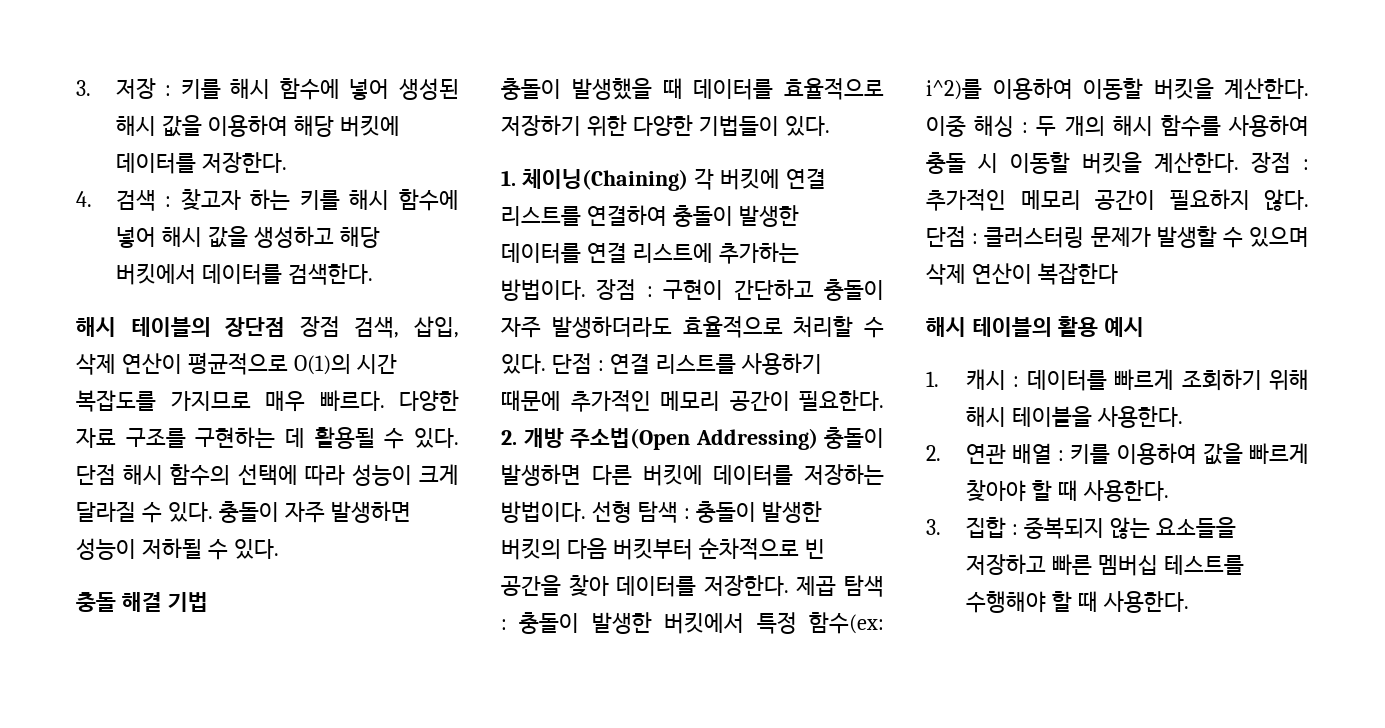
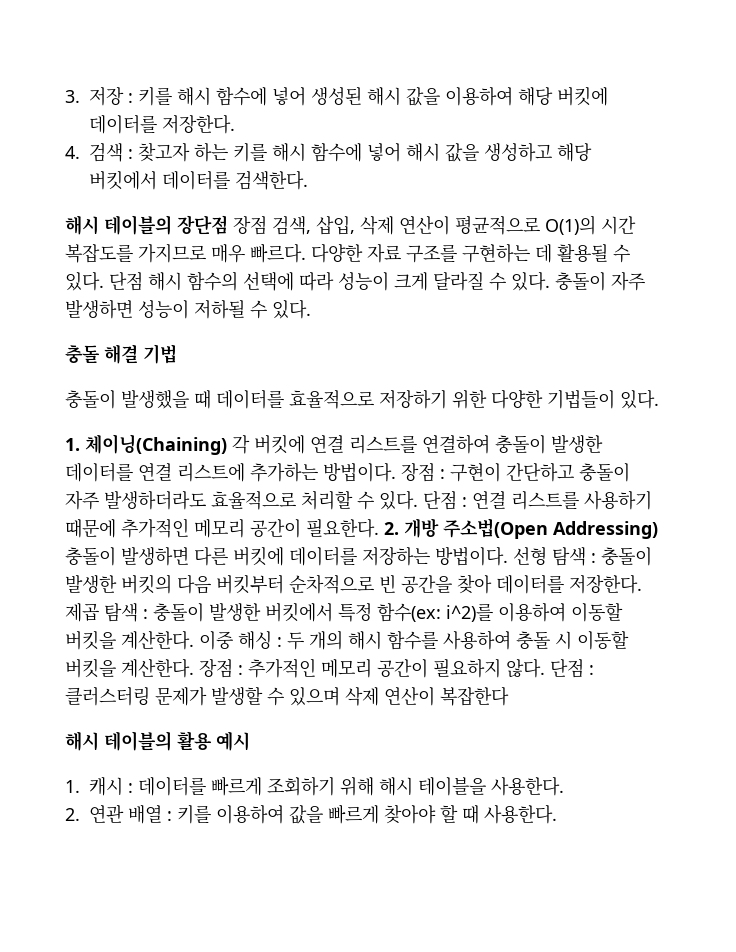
- 3. 집합 : 중복되지 않는 요소들을 저장하고 빠른 멤버십 테스트를 수행해야 할 때 사용한다.

